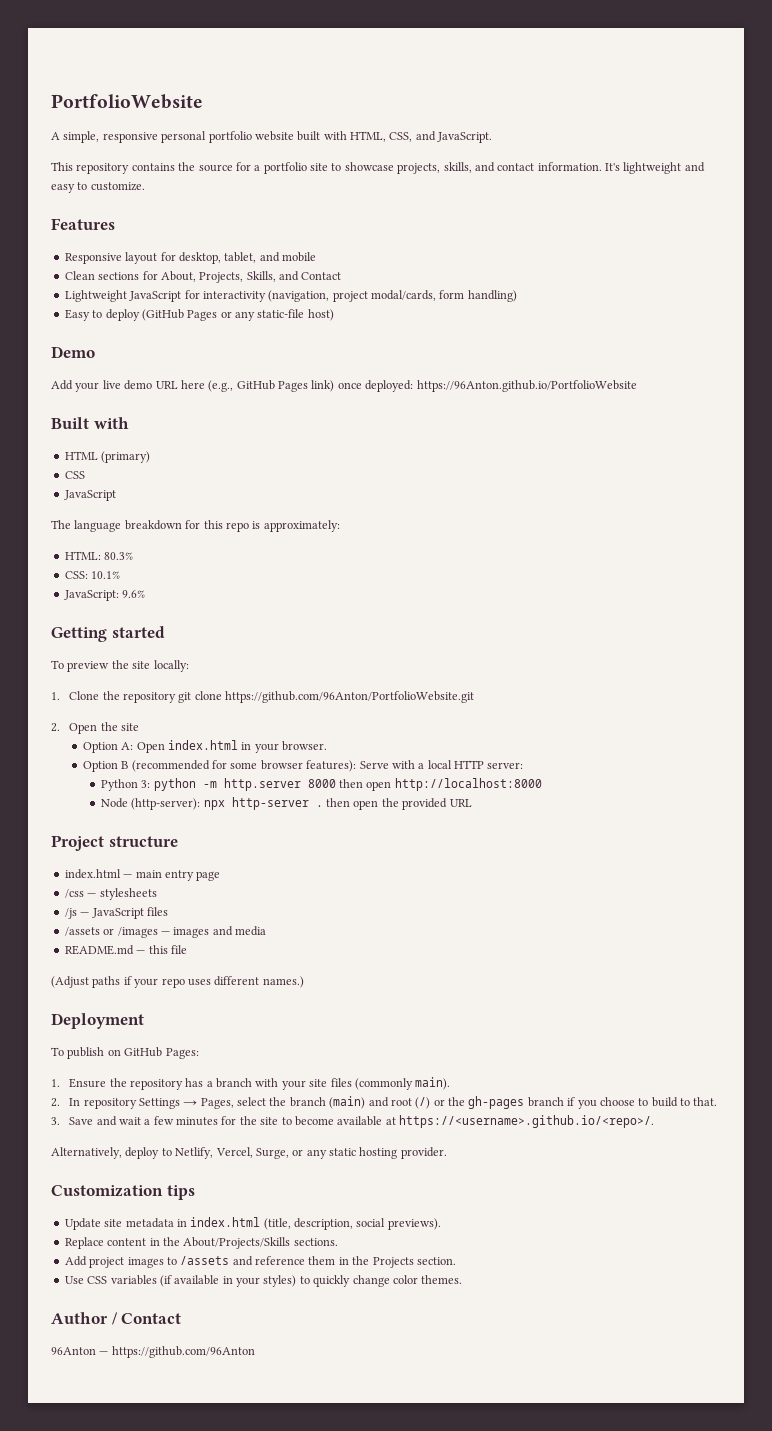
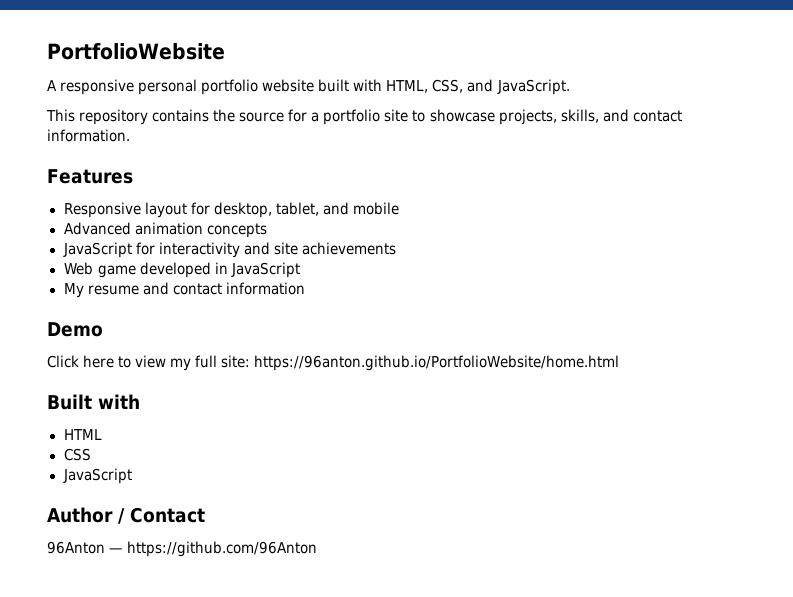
- A simple, responsive personal portfolio website built with HTML, CSS, and JavaScript.
+ A responsive personal portfolio website built with HTML, CSS, and JavaScript.
- It's lightweight and easy to customize.
- Clean sections for About, Projects, Skills, and Contact
- Lightweight JavaScript for interactivity (navigation, project modal/cards, form handling)
- Easy to deploy (GitHub Pages or any static-file host)
+ Advanced animation concepts
+ JavaScript for interactivity and site achievements
+ Web game developed in JavaScript
+ My resume and contact information
  Demo
- Add your live demo URL here (e.g., GitHub Pages link) once deployed: https://96Anton.github.io/PortfolioWebsite
+ Click here to view my full site: https://96anton.github.io/PortfolioWebsite/home.html
- HTML (primary)
+ HTML
- The language breakdown for this repo is approximately:
- HTML: 80.3%
- CSS: 10.1%
- JavaScript: 9.6%
- Getting started
- To preview the site locally:
- 1. Clone the repository git clone https://github.com/96Anton/PortfolioWebsite.git
- 2. Open the site
- Option A: Open index.html in your browser.
- Option B (recommended for some browser features): Serve with a local HTTP server:
- Python 3: python -m http.server 8000 then open http://localhost:8000
- Node (http-server): npx http-server . then open the provided URL
- Project structure
- index.html — main entry page
- /css — stylesheets
- /js — JavaScript files
- /assets or /images — images and media
- README.md — this file
- (Adjust paths if your repo uses different names.)
- Deployment
- To publish on GitHub Pages:
- 1. Ensure the repository has a branch with your site files (commonly main).
- 2. In repository Settings → Pages, select the branch (main) and root (/) or the gh-pages branch if you choose to build to that.
- 3. Save and wait a few minutes for the site to become available at https://<username>.github.io/<repo>/.
- Alternatively, deploy to Netlify, Vercel, Surge, or any static hosting provider.
- Customization tips
- Update site metadata in index.html (title, description, social previews).
- Replace content in the About/Projects/Skills sections.
- Add project images to /assets and reference them in the Projects section.
- Use CSS variables (if available in your styles) to quickly change color themes.

